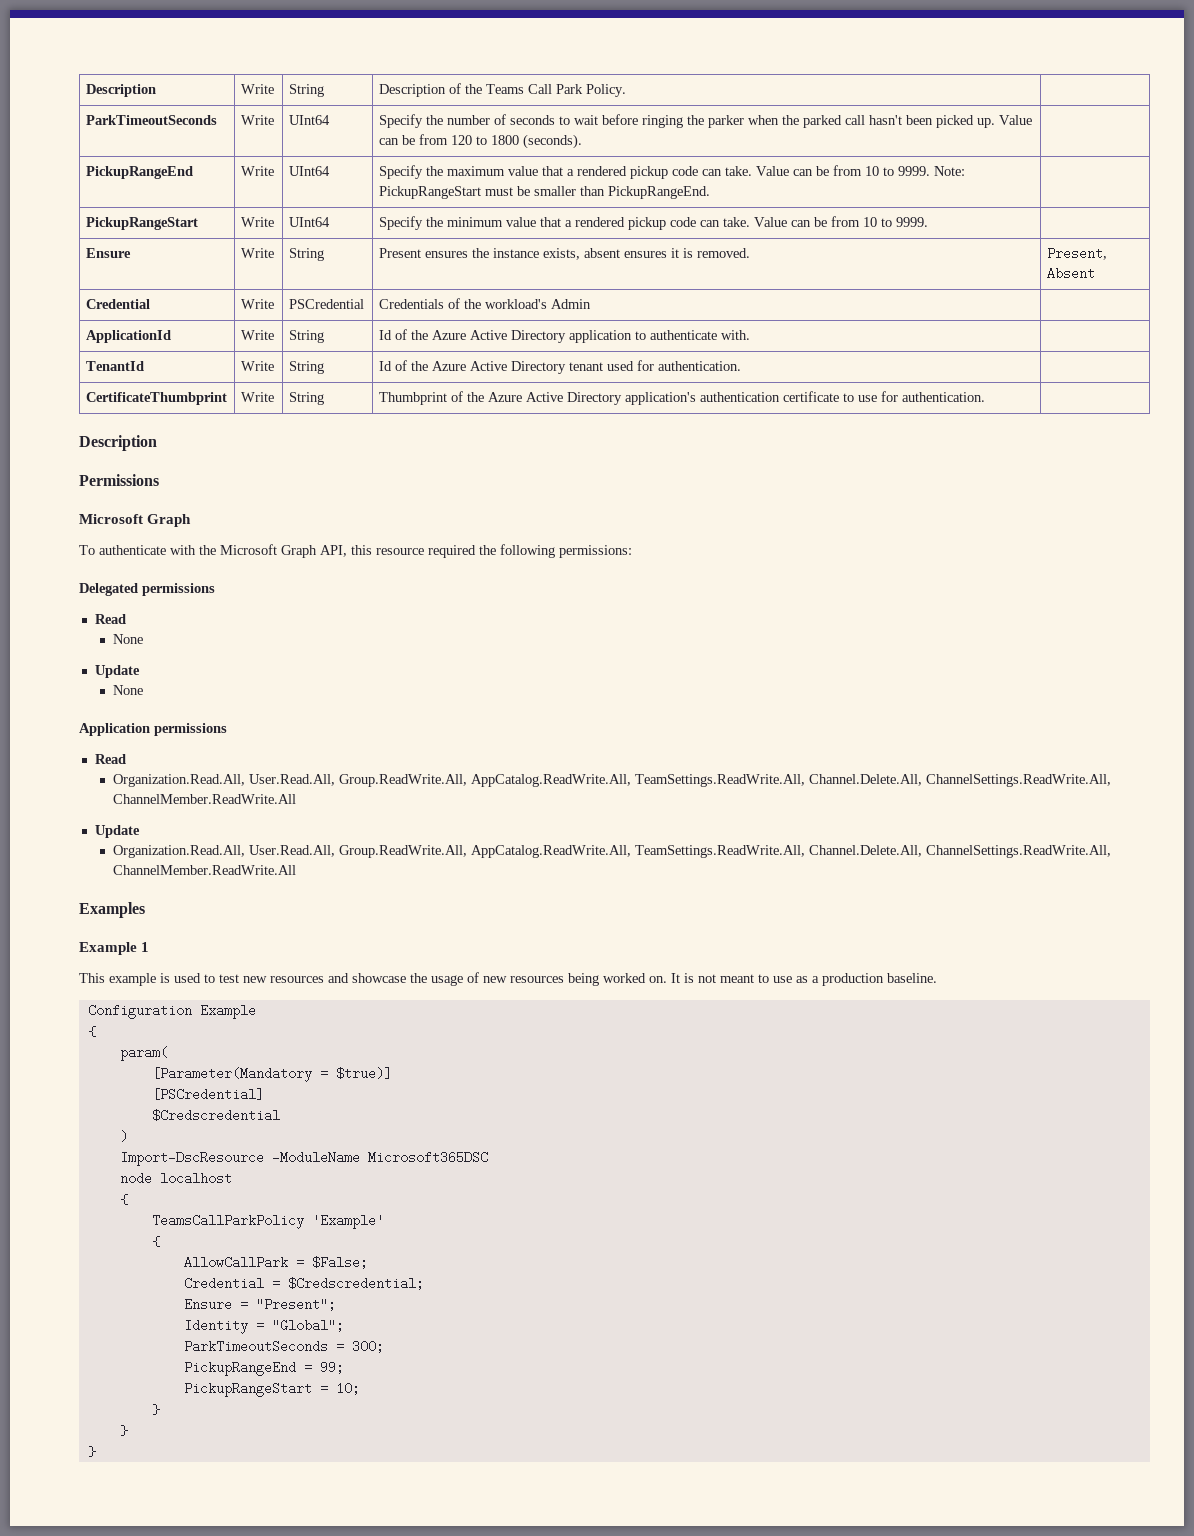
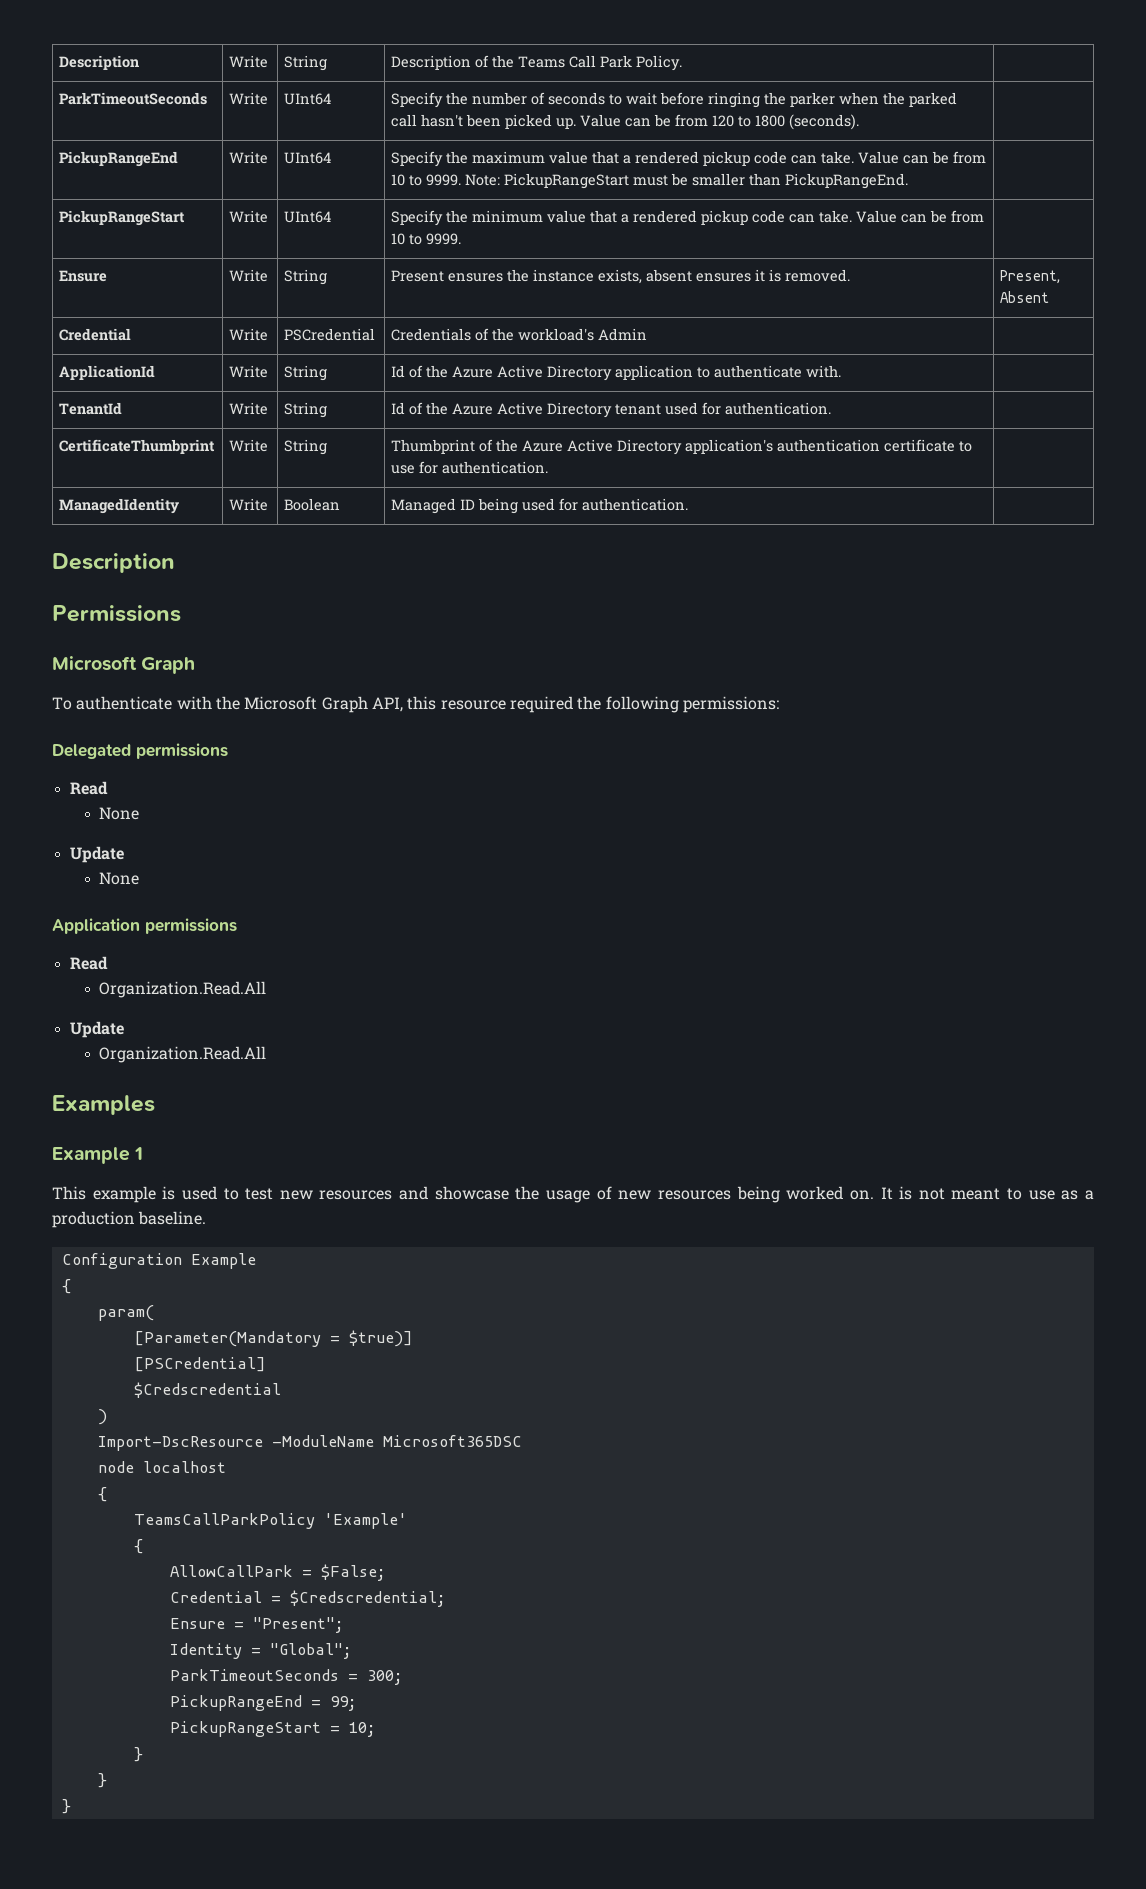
+ ManagedIdentity | Write | Boolean | Managed ID being used for authentication. |
  Application permissions
  Read
- Organization.Read.All, User.Read.All, Group.ReadWrite.All, AppCatalog.ReadWrite.All, TeamSettings.ReadWrite.All, Channel.Delete.All, ChannelSettings.ReadWrite.All, ChannelMember.ReadWrite.All
+ Organization.Read.All
  Update
- Organization.Read.All, User.Read.All, Group.ReadWrite.All, AppCatalog.ReadWrite.All, TeamSettings.ReadWrite.All, Channel.Delete.All, ChannelSettings.ReadWrite.All, ChannelMember.ReadWrite.All
+ Organization.Read.All

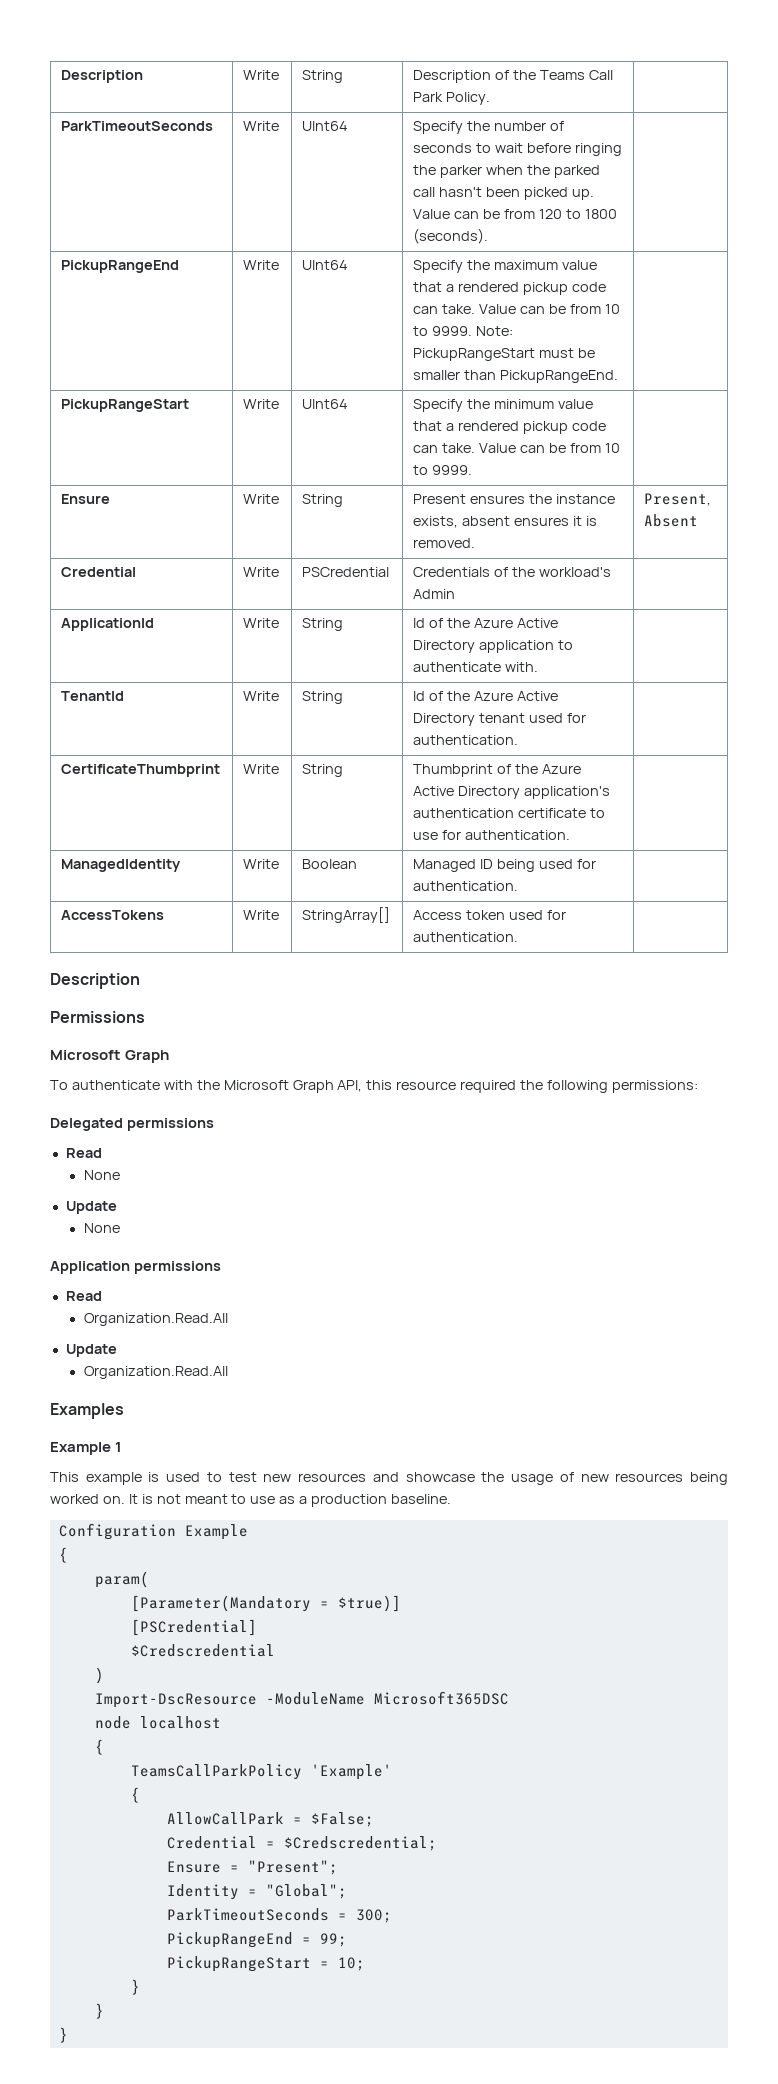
+ AccessTokens | Write | StringArray[] | Access token used for authentication. |

